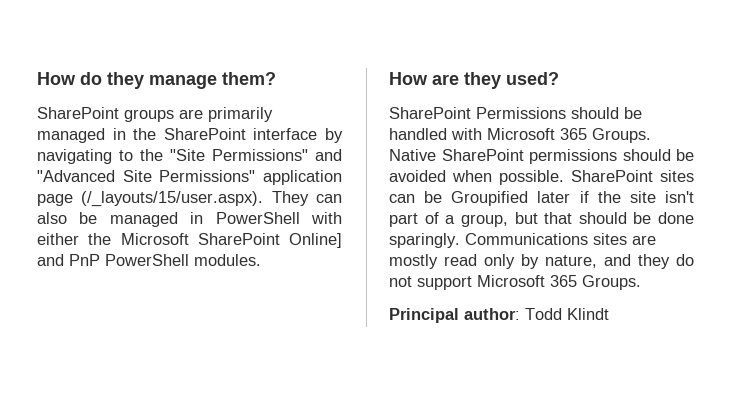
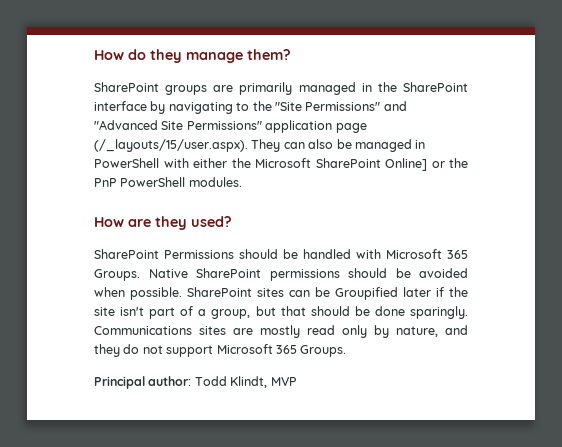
- SharePoint groups are primarily managed in the SharePoint interface by navigating to the "Site Permissions" and "Advanced Site Permissions" application page (/_layouts/15/user.aspx). They can also be managed in PowerShell with either the Microsoft SharePoint Online] and PnP PowerShell modules.
+ SharePoint groups are primarily managed in the SharePoint interface by navigating to the "Site Permissions" and "Advanced Site Permissions" application page (/_layouts/15/user.aspx). They can also be managed in PowerShell with either the Microsoft SharePoint Online] or the PnP PowerShell modules.
- Principal author: Todd Klindt
+ Principal author: Todd Klindt, MVP

